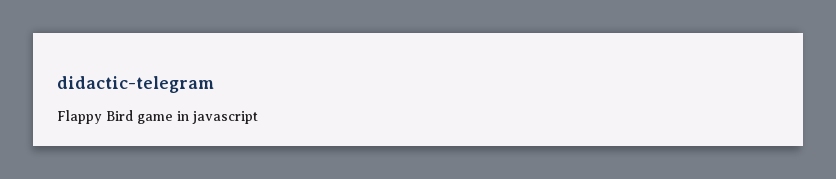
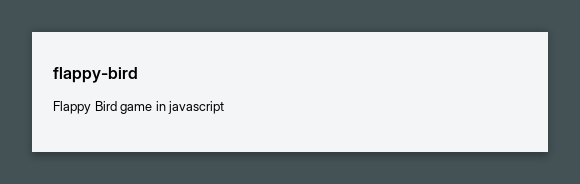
- didactic-telegram
+ flappy-bird

